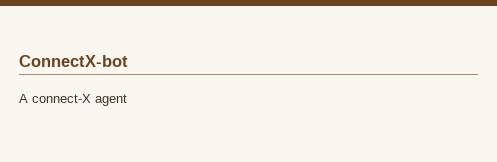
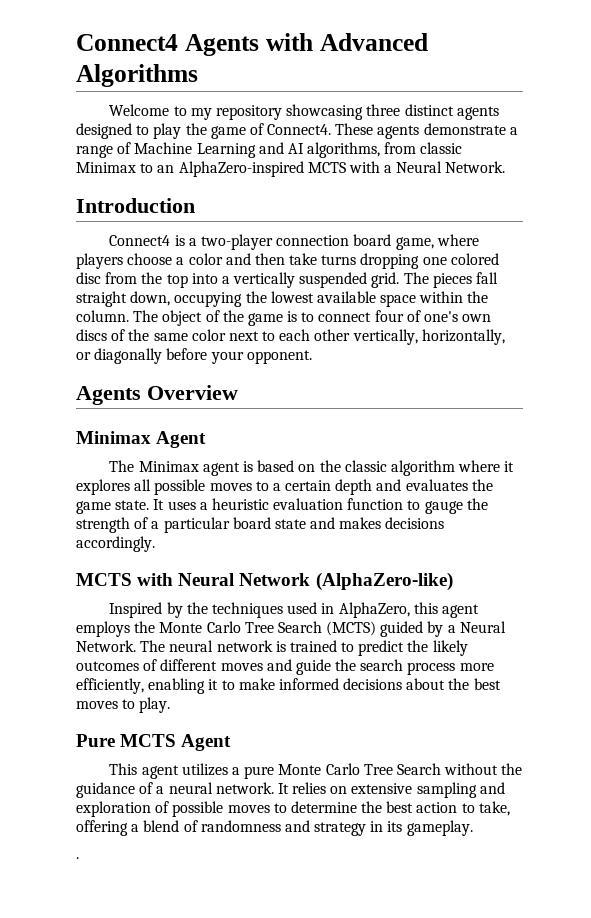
- ConnectX-bot
- A connect-X agent
+ Connect4 Agents with Advanced Algorithms
+ Welcome to my repository showcasing three distinct agents designed to play the game of Connect4. These agents demonstrate a range of Machine Learning and AI algorithms, from classic Minimax to an AlphaZero-inspired MCTS with a Neural Network.
+ Introduction
+ Connect4 is a two-player connection board game, where players choose a color and then take turns dropping one colored disc from the top into a vertically suspended grid. The pieces fall straight down, occupying the lowest available space within the column. The object of the game is to connect four of one's own discs of the same color next to each other vertically, horizontally, or diagonally before your opponent.
+ Agents Overview
+ Minimax Agent
+ The Minimax agent is based on the classic algorithm where it explores all possible moves to a certain depth and evaluates the game state. It uses a heuristic evaluation function to gauge the strength of a particular board state and makes decisions accordingly.
+ MCTS with Neural Network (AlphaZero-like)
+ Inspired by the techniques used in AlphaZero, this agent employs the Monte Carlo Tree Search (MCTS) guided by a Neural Network. The neural network is trained to predict the likely outcomes of different moves and guide the search process more efficiently, enabling it to make informed decisions about the best moves to play.
+ Pure MCTS Agent
+ This agent utilizes a pure Monte Carlo Tree Search without the guidance of a neural network. It relies on extensive sampling and exploration of possible moves to determine the best action to take, offering a blend of randomness and strategy in its gameplay.
+ .

